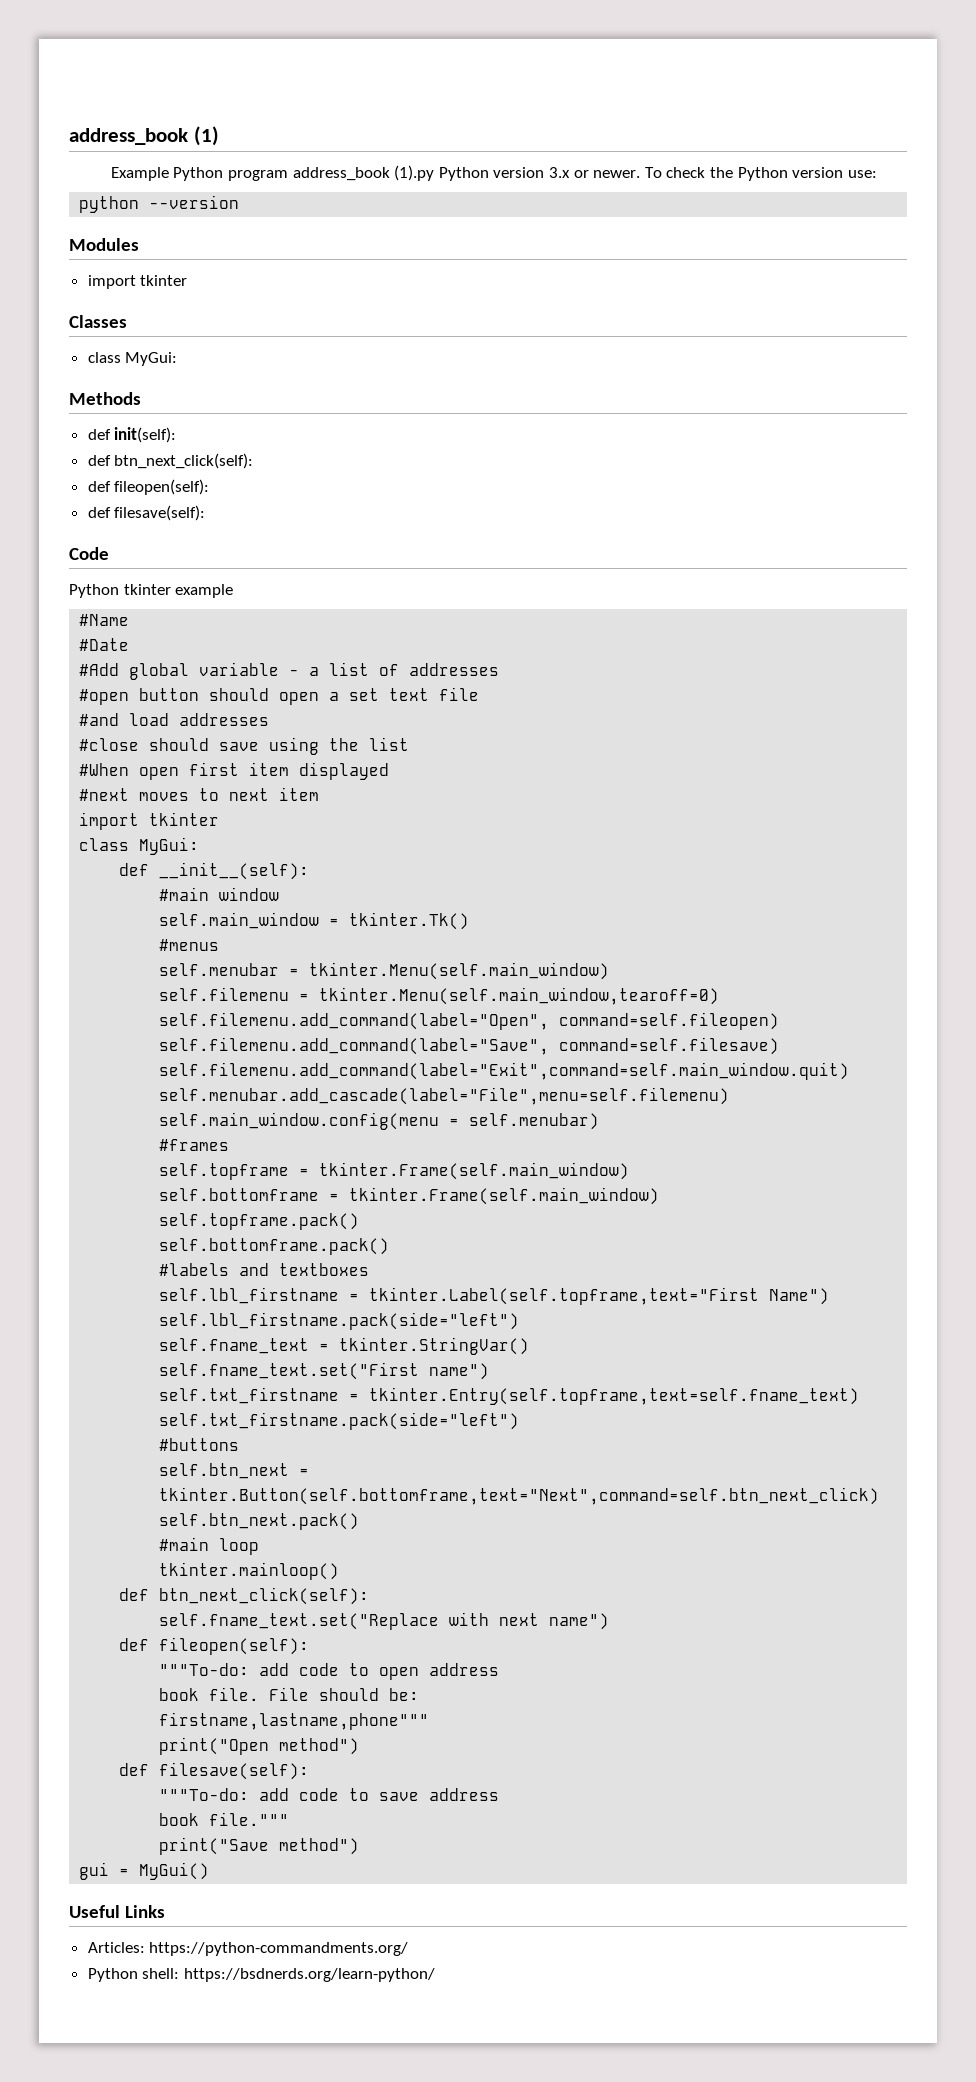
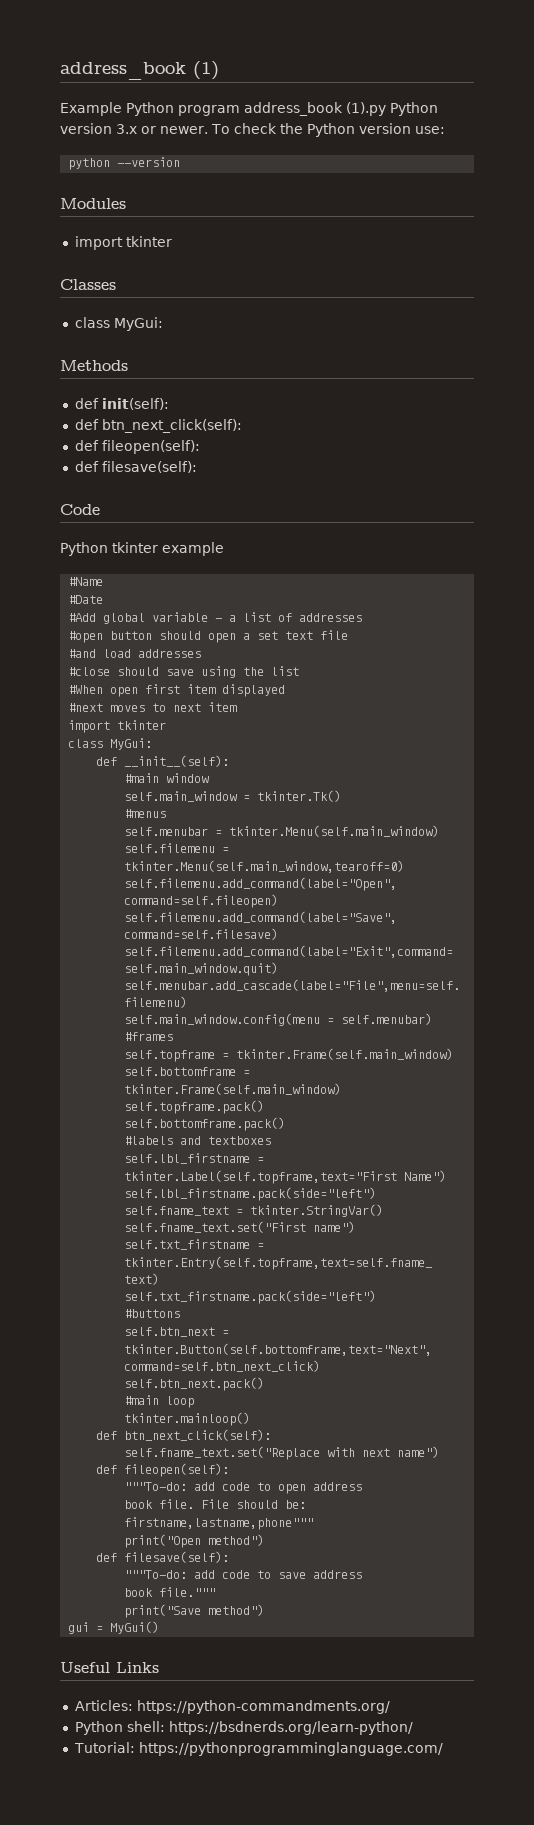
+ Tutorial: https://pythonprogramminglanguage.com/

